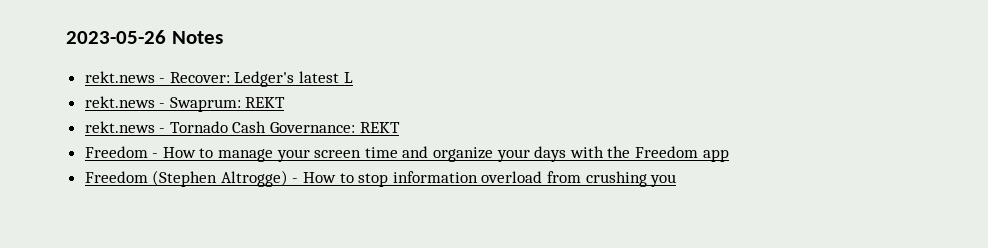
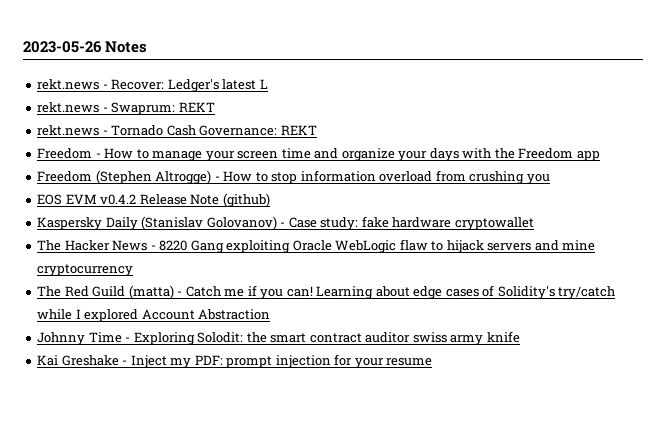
+ EOS EVM v0.4.2 Release Note (github)
+ Kaspersky Daily (Stanislav Golovanov) - Case study: fake hardware cryptowallet
+ The Hacker News - 8220 Gang exploiting Oracle WebLogic flaw to hijack servers and mine cryptocurrency
+ The Red Guild (matta) - Catch me if you can! Learning about edge cases of Solidity's try/catch while I explored Account Abstraction
+ Johnny Time - Exploring Solodit: the smart contract auditor swiss army knife
+ Kai Greshake - Inject my PDF: prompt injection for your resume

